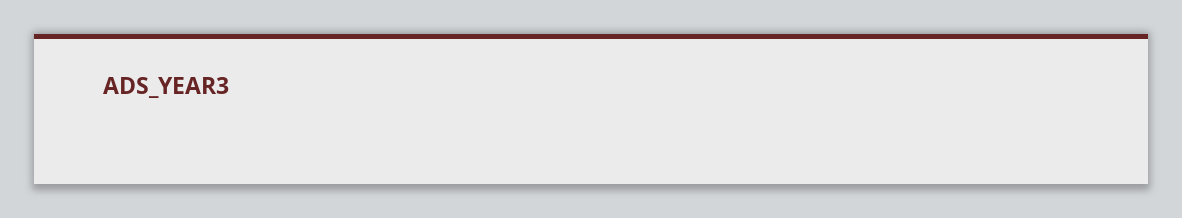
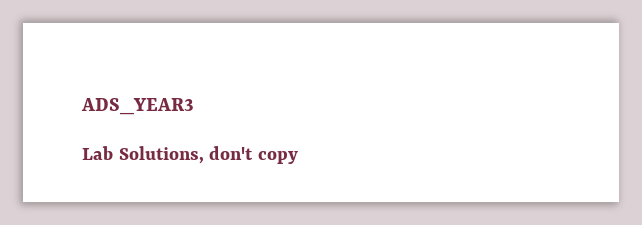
+ Lab Solutions, don't copy

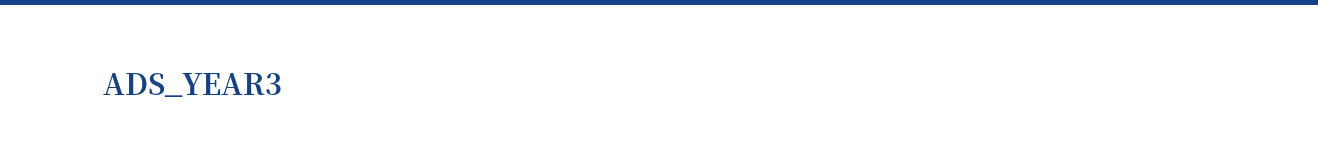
- Lab Solutions, don't copy

